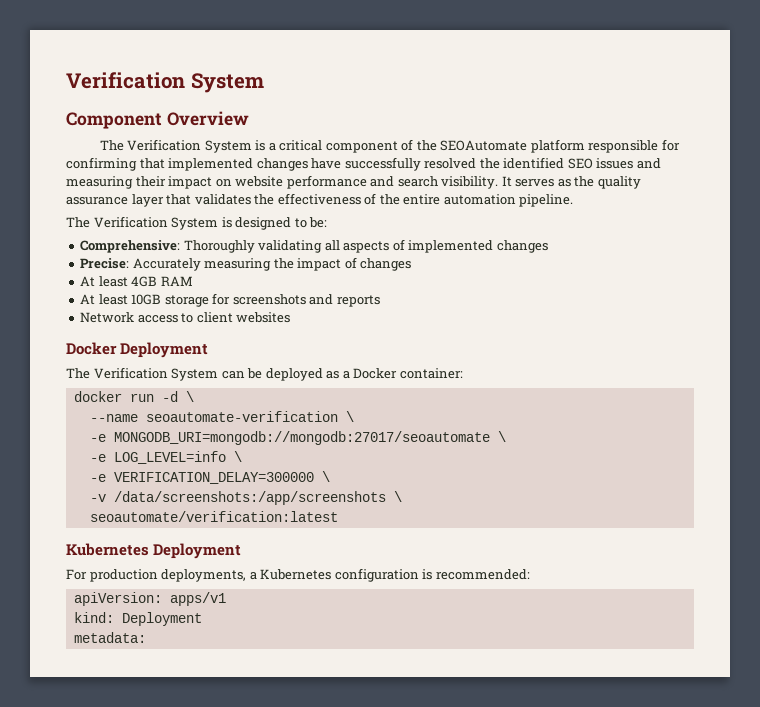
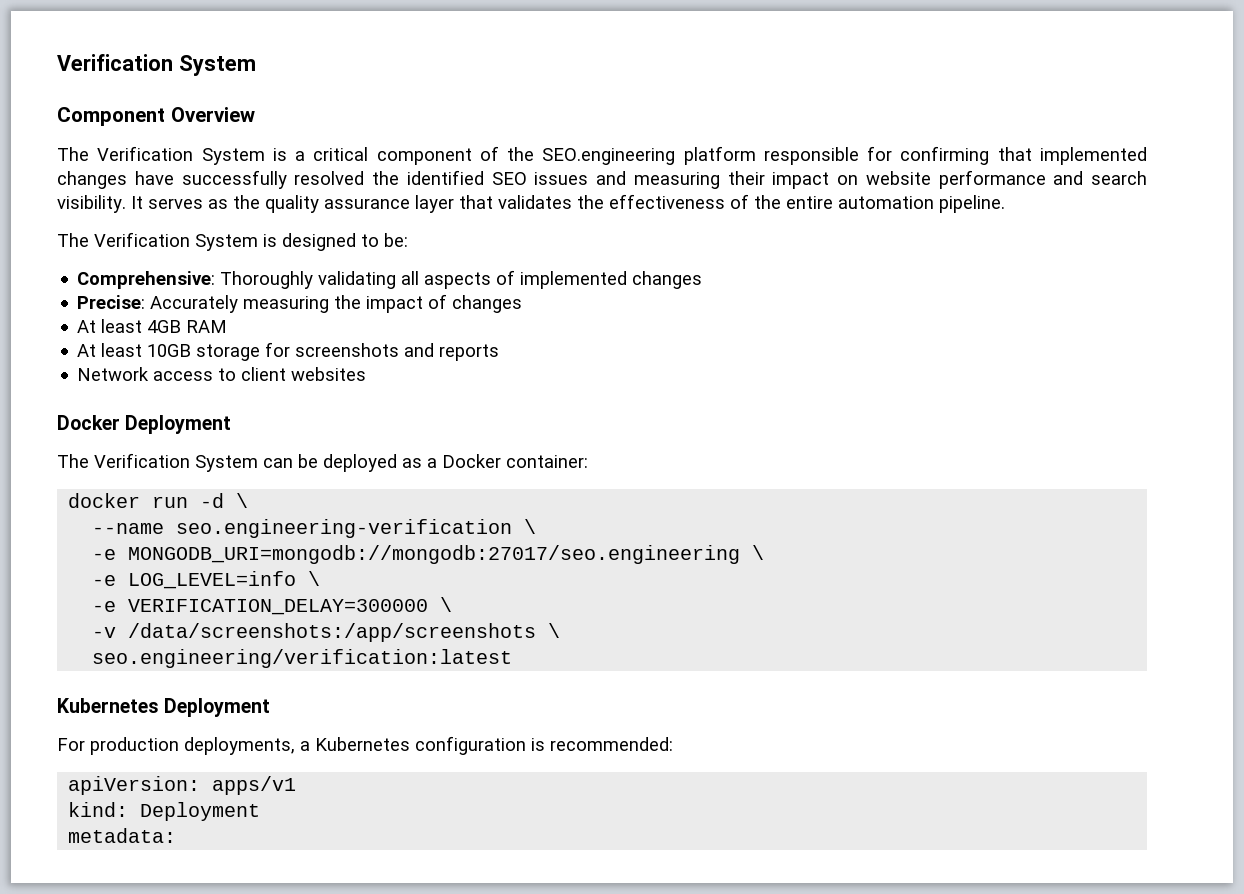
- The Verification System is a critical component of the SEOAutomate platform responsible for confirming that implemented changes have successfully resolved the identified SEO issues and measuring their impact on website performance and search visibility.
+ The Verification System is a critical component of the SEO.engineering platform responsible for confirming that implemented changes have successfully resolved the identified SEO issues and measuring their impact on website performance and search visibility.
- --name seoautomate-verification \
- -e MONGODB_URI=mongodb://mongodb:27017/seoautomate \
+ --name seo.engineering-verification \
+ -e MONGODB_URI=mongodb://mongodb:27017/seo.engineering \
- seoautomate/verification:latest
+ seo.engineering/verification:latest

